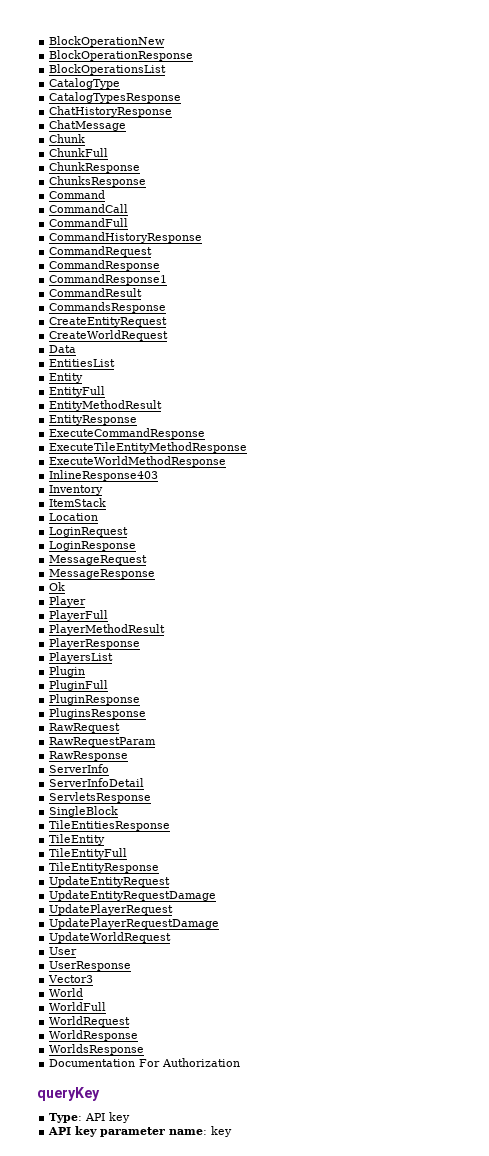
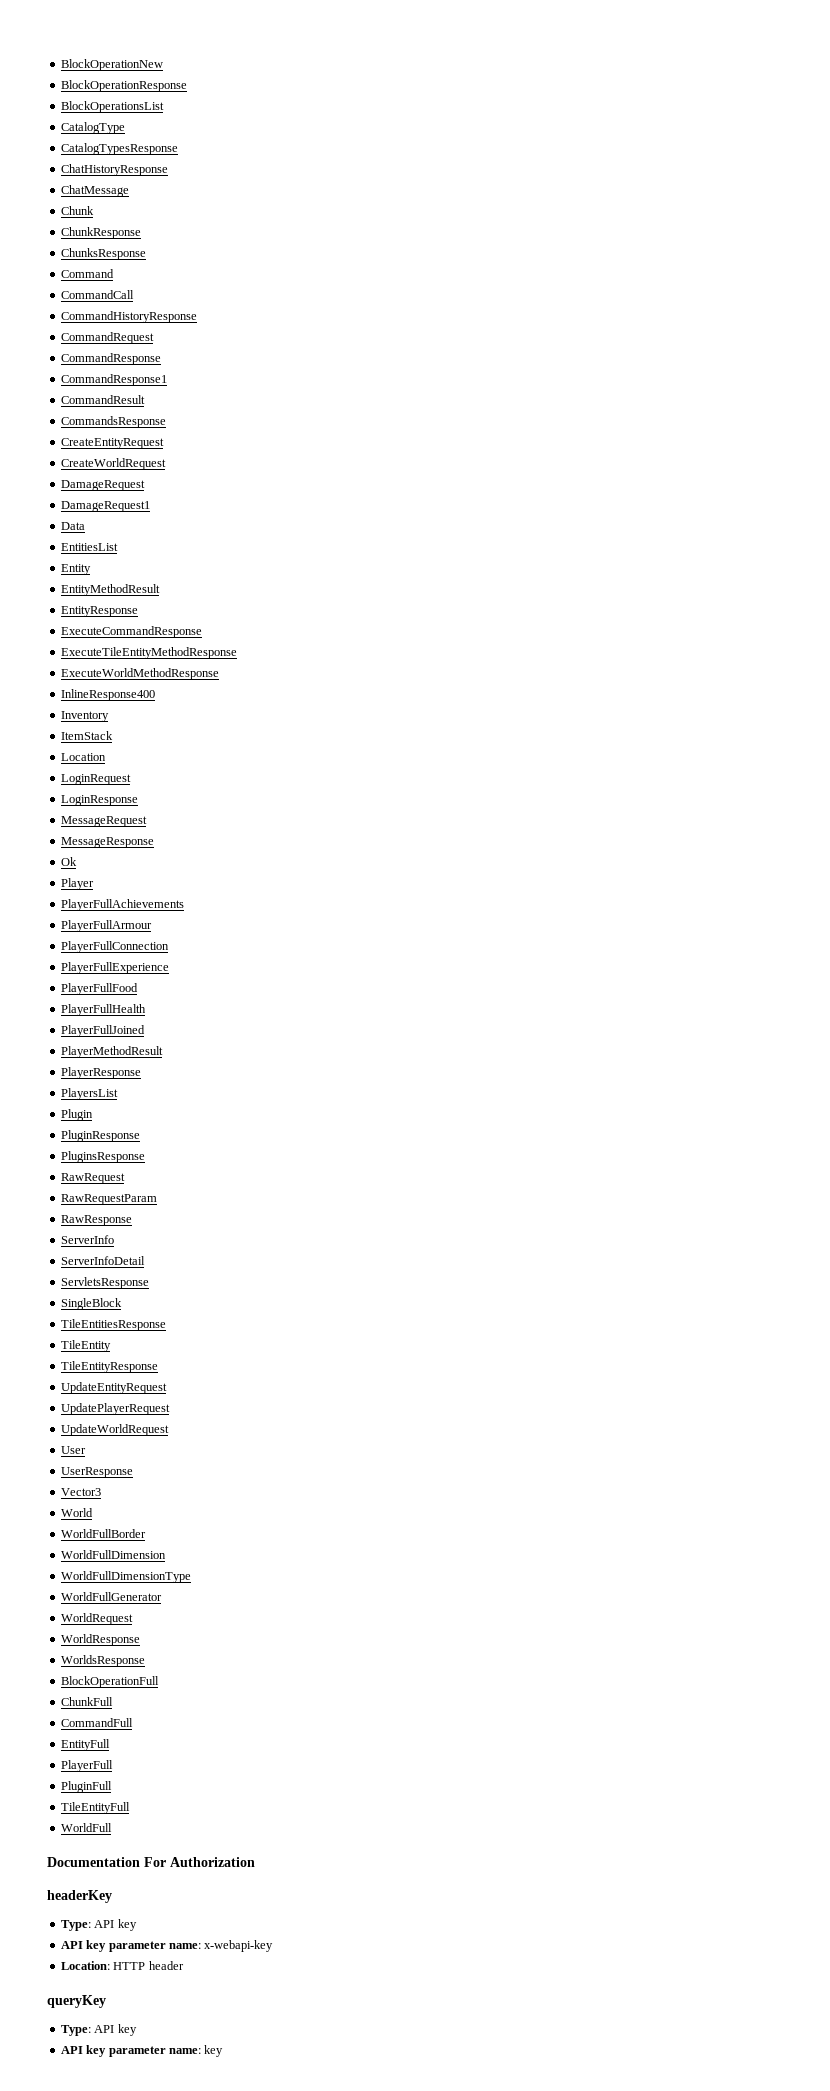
- ChunkFull
- CommandFull
+ DamageRequest
+ DamageRequest1
- EntityFull
- InlineResponse403
+ InlineResponse400
- PlayerFull
+ PlayerFullAchievements
+ PlayerFullArmour
+ PlayerFullConnection
+ PlayerFullExperience
+ PlayerFullFood
+ PlayerFullHealth
+ PlayerFullJoined
- PluginFull
- TileEntityFull
- UpdateEntityRequestDamage
- UpdatePlayerRequestDamage
- WorldFull
+ WorldFullBorder
+ WorldFullDimension
+ WorldFullDimensionType
+ WorldFullGenerator
+ BlockOperationFull
+ ChunkFull
+ CommandFull
+ EntityFull
+ PlayerFull
+ PluginFull
+ TileEntityFull
+ WorldFull
  Documentation For Authorization
+ headerKey
+ Type: API key
+ API key parameter name: x-webapi-key
+ Location: HTTP header

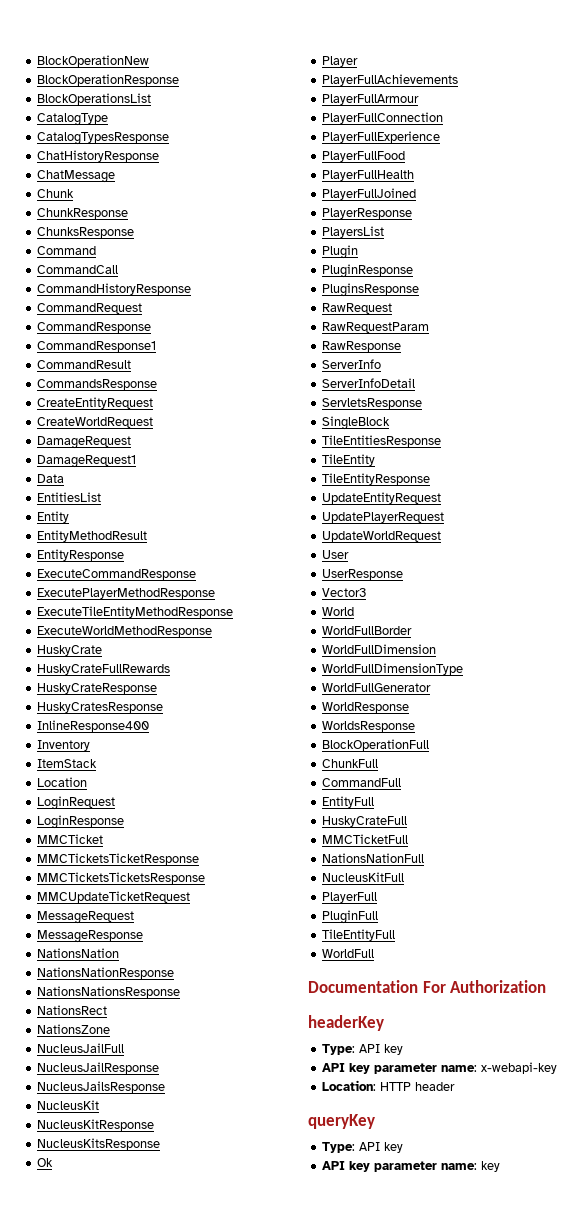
+ ExecutePlayerMethodResponse
+ HuskyCrate
+ HuskyCrateFullRewards
+ HuskyCrateResponse
+ HuskyCratesResponse
+ MMCTicket
+ MMCTicketsTicketResponse
+ MMCTicketsTicketsResponse
+ MMCUpdateTicketRequest
  MessageRequest
  MessageResponse
+ NationsNation
+ NationsNationResponse
+ NationsNationsResponse
+ NationsRect
+ NationsZone
+ NucleusJailFull
+ NucleusJailResponse
+ NucleusJailsResponse
+ NucleusKit
+ NucleusKitResponse
+ NucleusKitsResponse
- PlayerMethodResult
- WorldRequest
+ HuskyCrateFull
+ MMCTicketFull
+ NationsNationFull
+ NucleusKitFull

